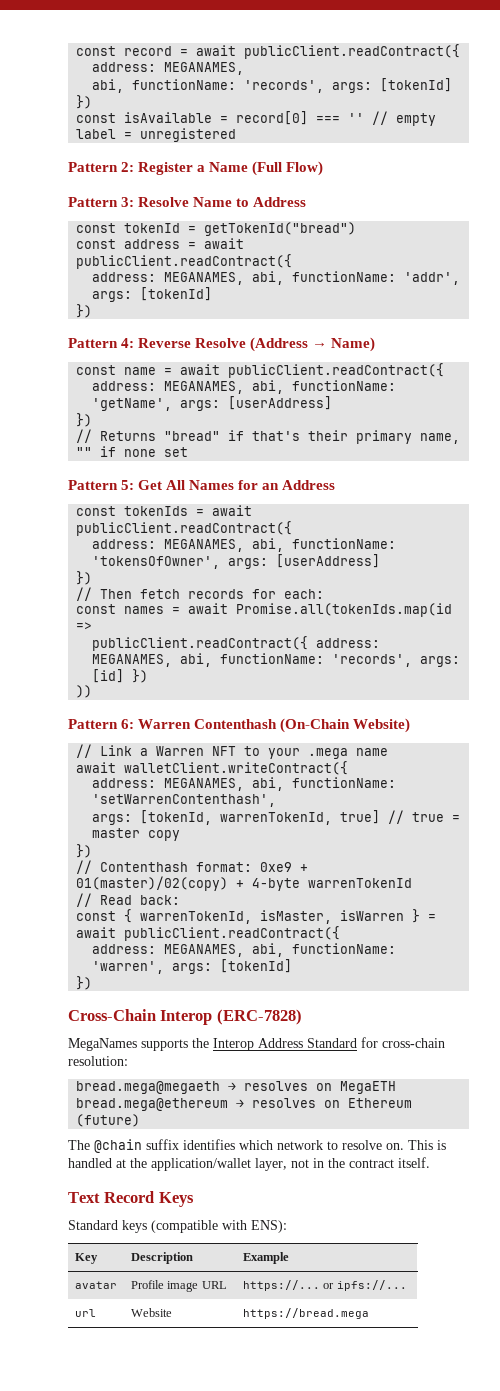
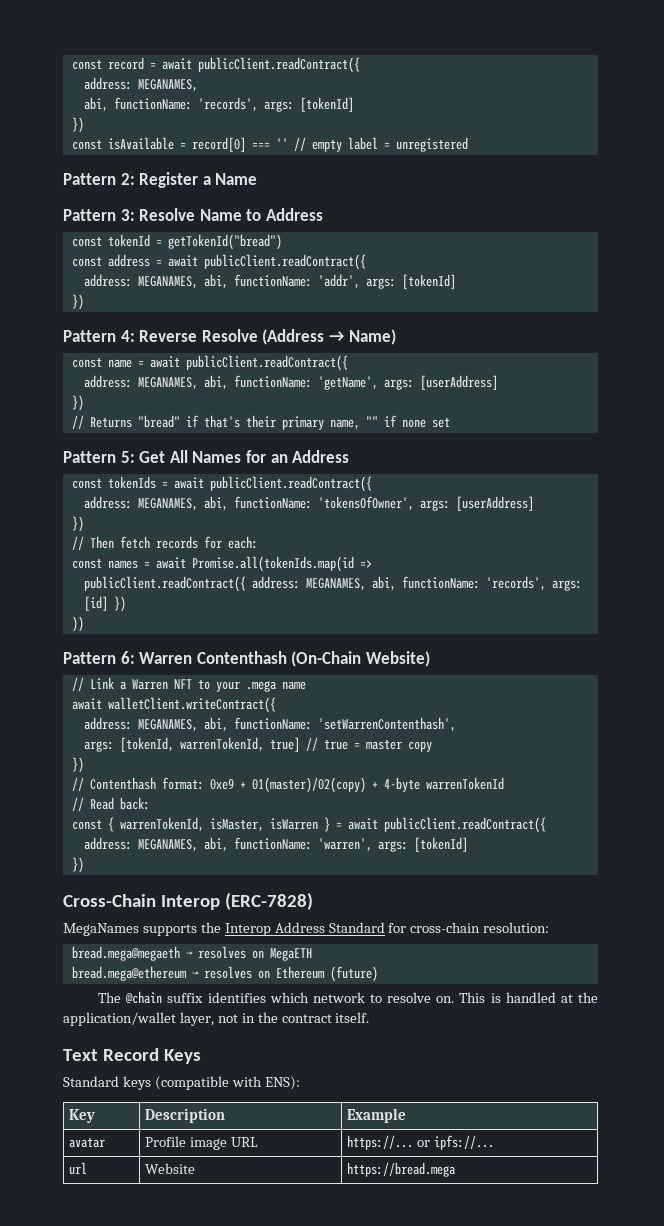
- Pattern 2: Register a Name (Full Flow)
+ Pattern 2: Register a Name

